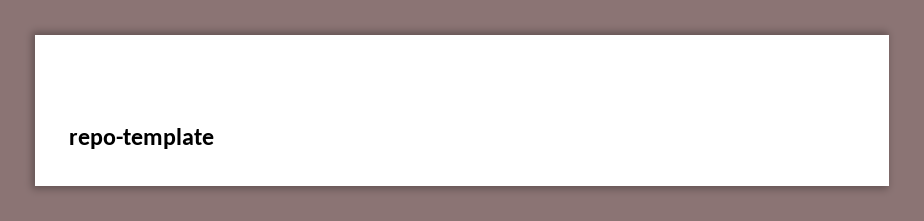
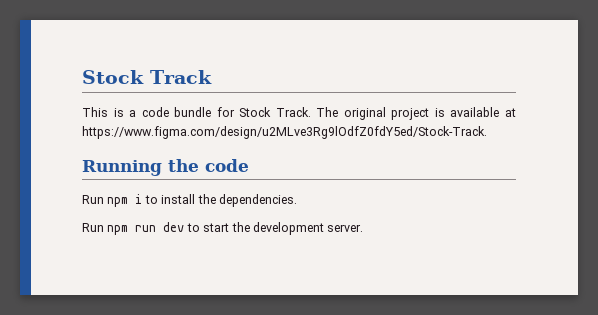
- repo-template
+ Stock Track
+ This is a code bundle for Stock Track. The original project is available at https://www.figma.com/design/u2MLve3Rg9lOdfZ0fdY5ed/Stock-Track.
+ Running the code
+ Run npm i to install the dependencies.
+ Run npm run dev to start the development server.

